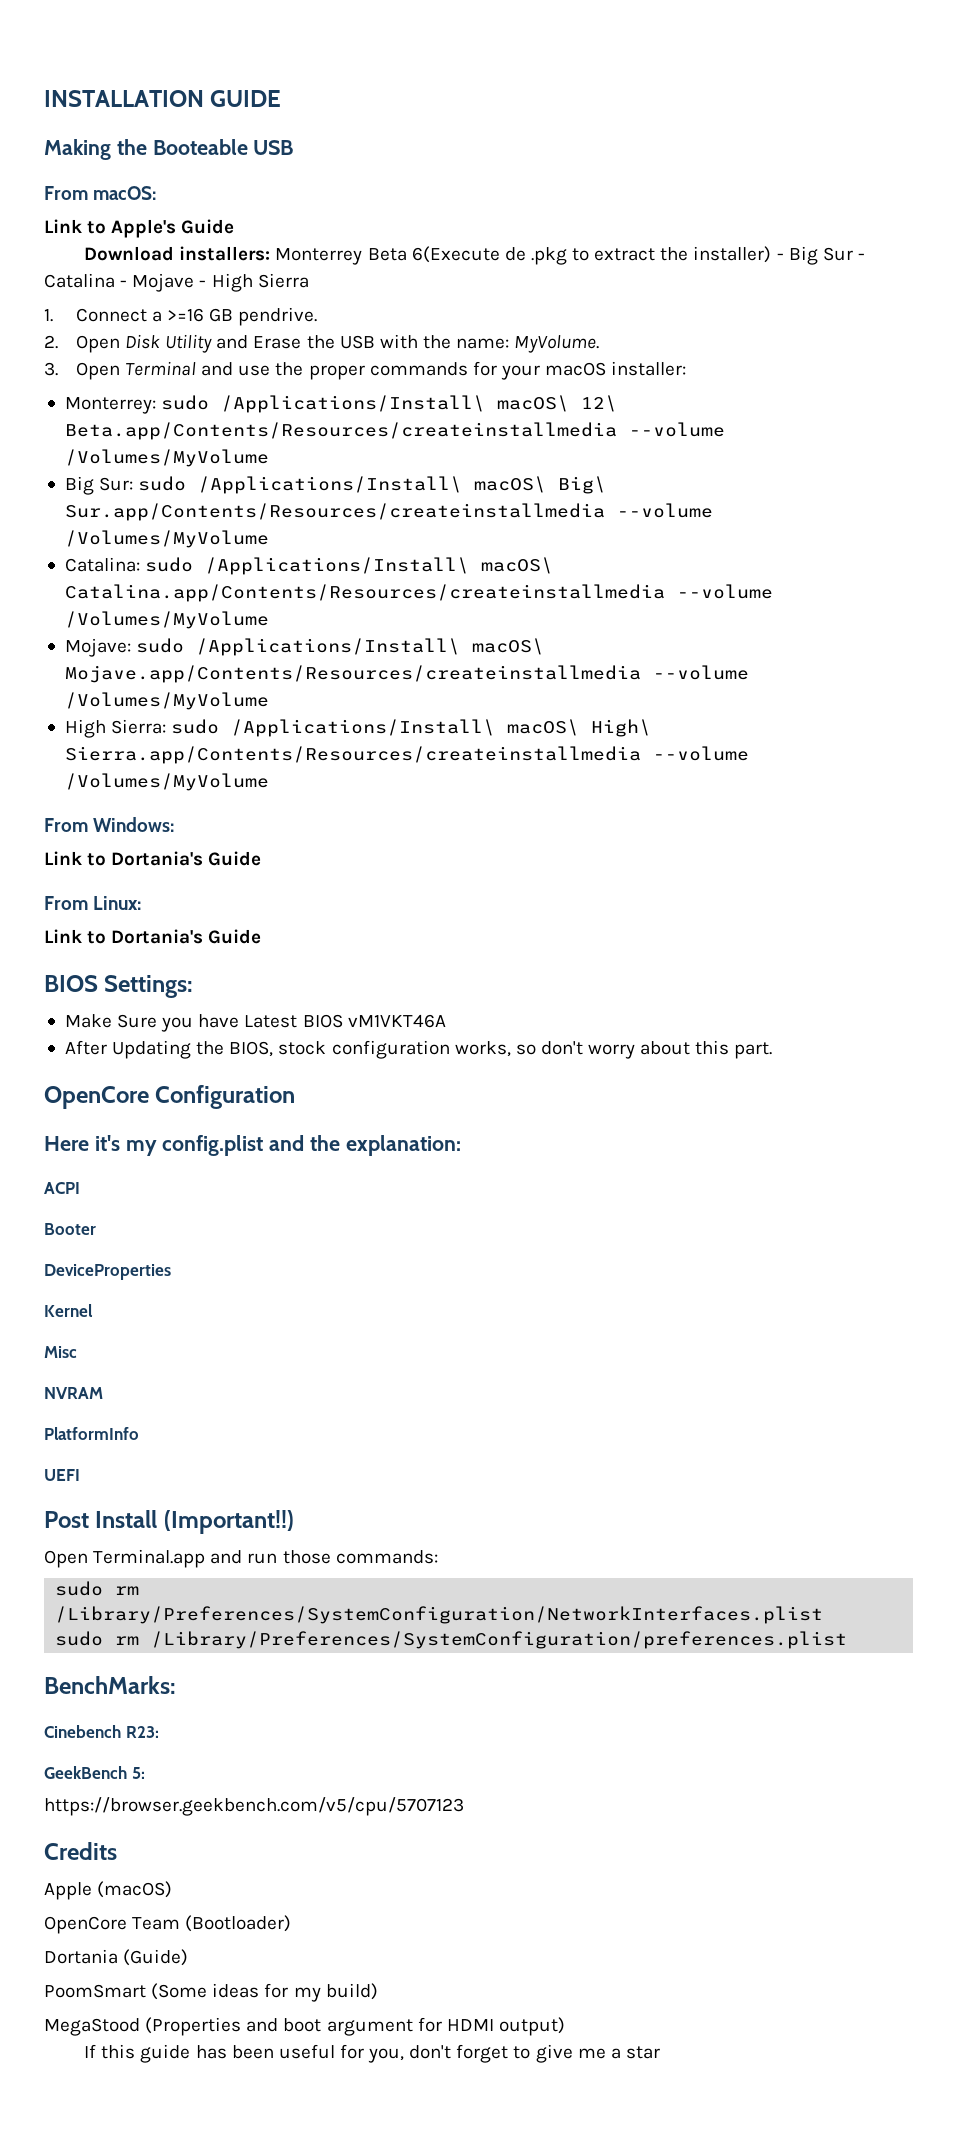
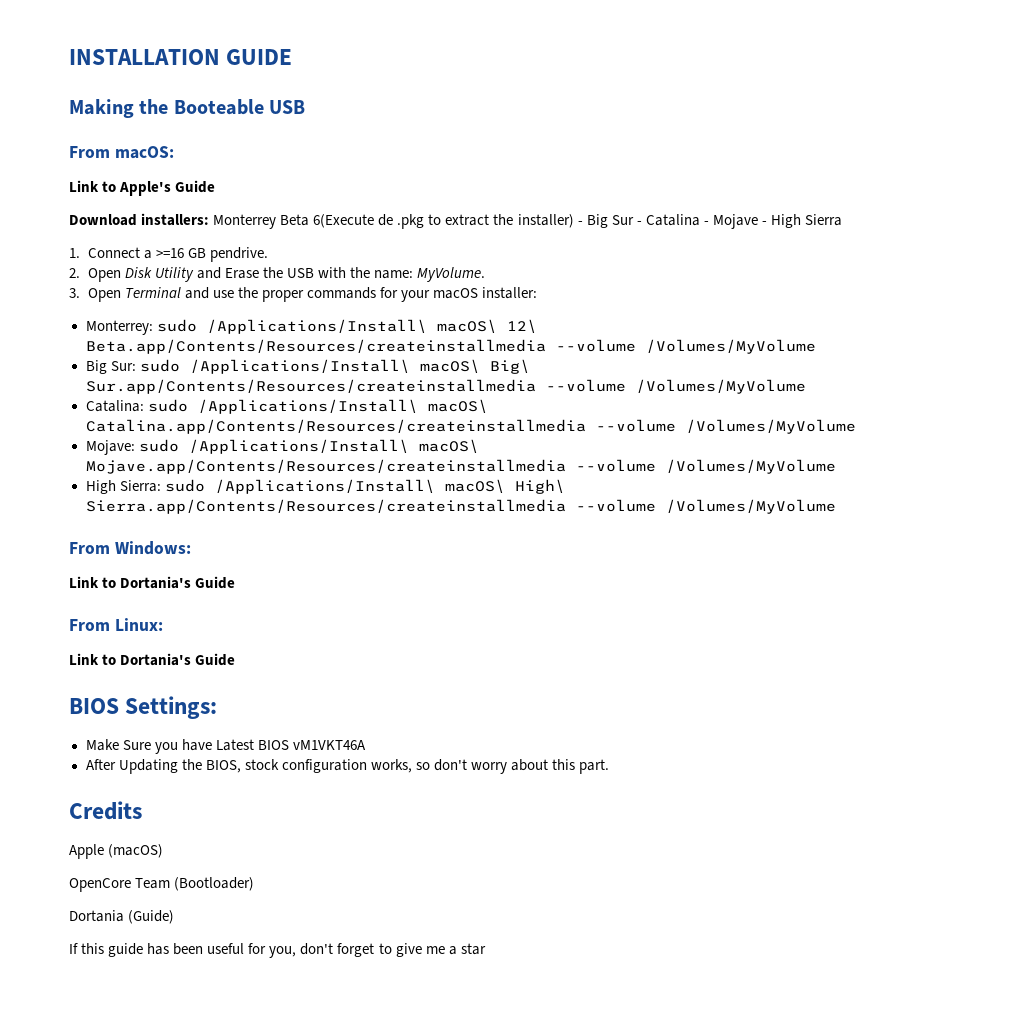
- OpenCore Configuration
- Here it's my config.plist and the explanation:
- ACPI
- Booter
- DeviceProperties
- Kernel
- Misc
- NVRAM
- PlatformInfo
- UEFI
- Post Install (Important!!)
- Open Terminal.app and run those commands:
- sudo rm /Library/Preferences/SystemConfiguration/NetworkInterfaces.plist
- sudo rm /Library/Preferences/SystemConfiguration/preferences.plist
- BenchMarks:
- Cinebench R23:
- GeekBench 5:
- https://browser.geekbench.com/v5/cpu/5707123
- PoomSmart (Some ideas for my build)
- MegaStood (Properties and boot argument for HDMI output)

